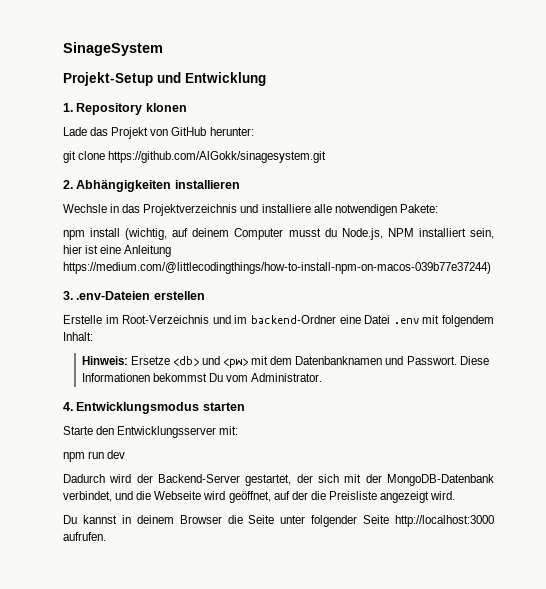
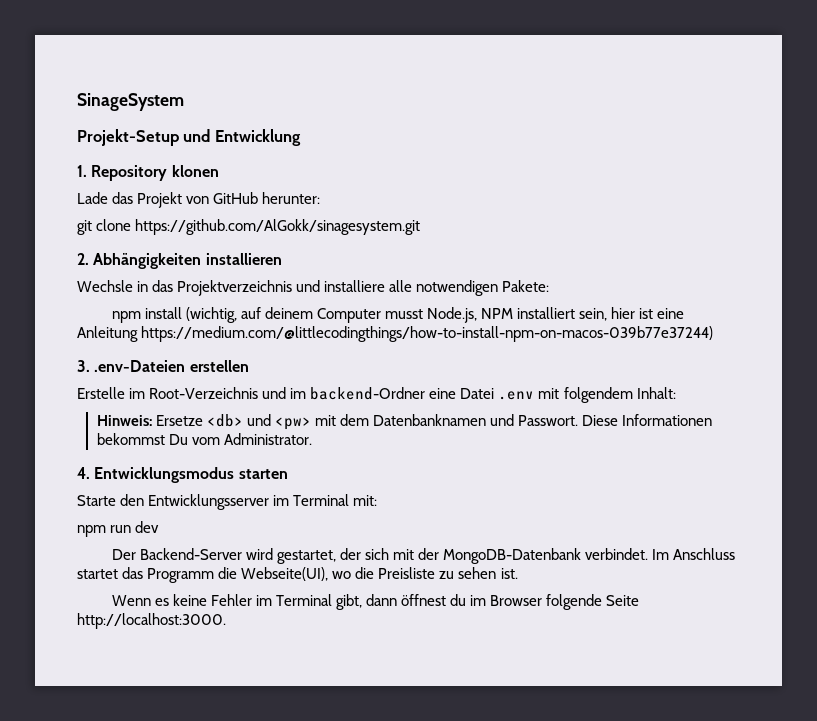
- npm install (wichtig, auf deinem Computer musst du Node.js, NPM installiert sein, hier ist eine Anleitung https://medium.com/@littlecodingthings/how-to-install-npm-on-macos-039b77e37244)
+ npm install (wichtig, auf deinem Computer musst Node.js, NPM installiert sein, hier ist eine Anleitung https://medium.com/@littlecodingthings/how-to-install-npm-on-macos-039b77e37244)
- Starte den Entwicklungsserver mit:
+ Starte den Entwicklungsserver im Terminal mit:
- Dadurch wird der Backend-Server gestartet, der sich mit der MongoDB-Datenbank verbindet, und die Webseite wird geöffnet, auf der die Preisliste angezeigt wird.
- Du kannst in deinem Browser die Seite unter folgender Seite http://localhost:3000 aufrufen.
+ Der Backend-Server wird gestartet, der sich mit der MongoDB-Datenbank verbindet. Im Anschluss startet das Programm die Webseite(UI), wo die Preisliste zu sehen ist.
+ Wenn es keine Fehler im Terminal gibt, dann öffnest du im Browser folgende Seite http://localhost:3000.

